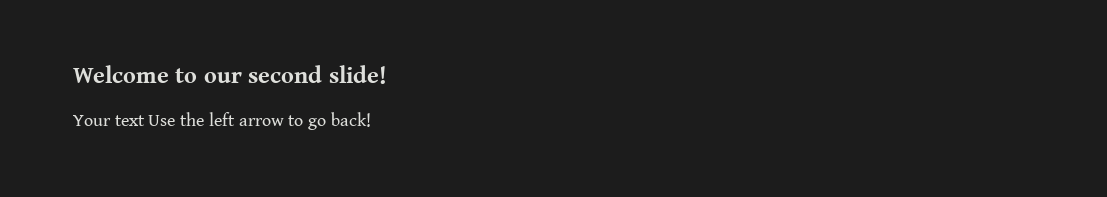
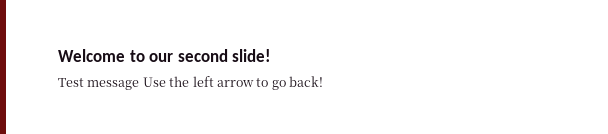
- Your text Use the left arrow to go back!
+ Test message Use the left arrow to go back!

